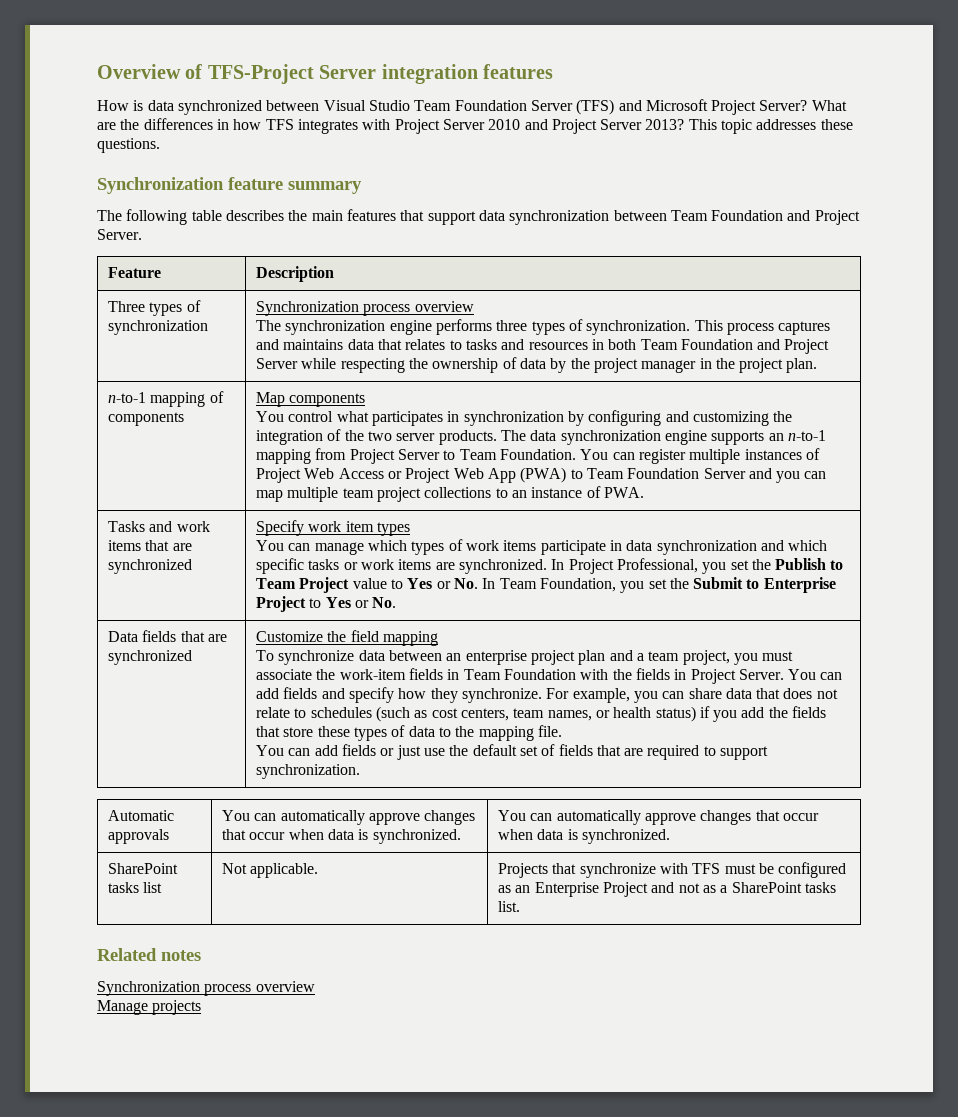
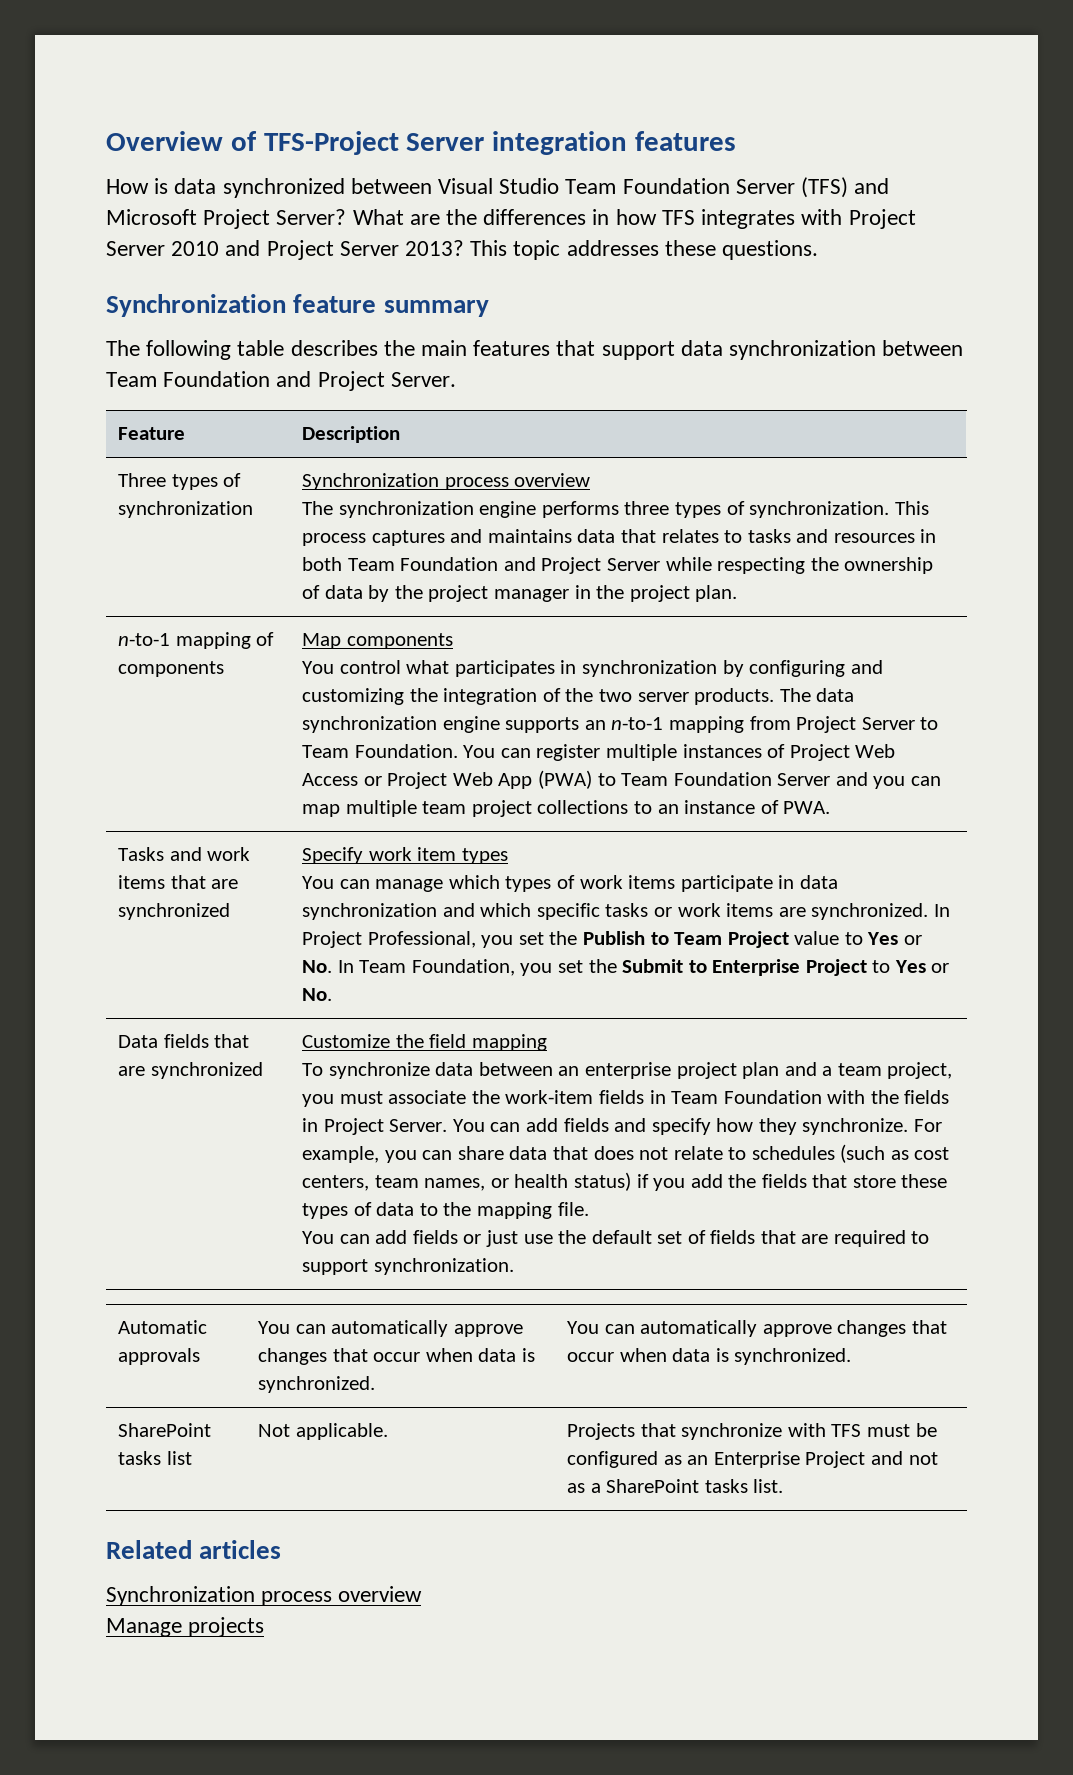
- Related notes
+ Related articles

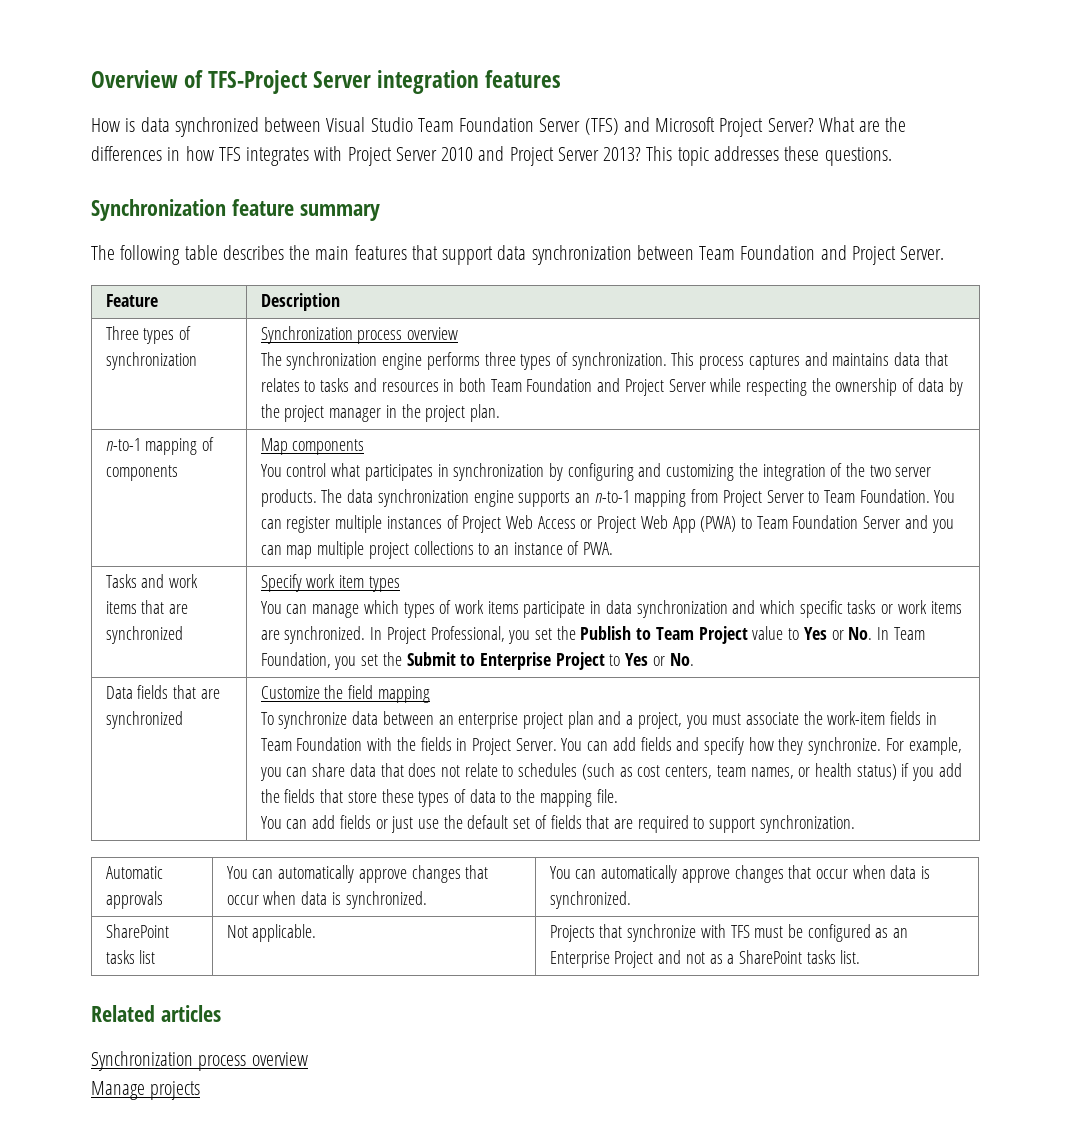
- You can register multiple instances of Project Web Access or Project Web App (PWA) to Team Foundation Server and you can map multiple team project collections to an instance of PWA.
+ You can register multiple instances of Project Web Access or Project Web App (PWA) to Team Foundation Server and you can map multiple project collections to an instance of PWA.
- To synchronize data between an enterprise project plan and a team project, you must associate the work-item fields in Team Foundation with the fields in Project Server.
+ To synchronize data between an enterprise project plan and a project, you must associate the work-item fields in Team Foundation with the fields in Project Server.

